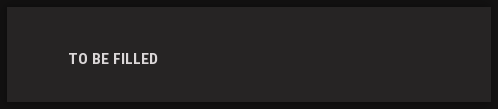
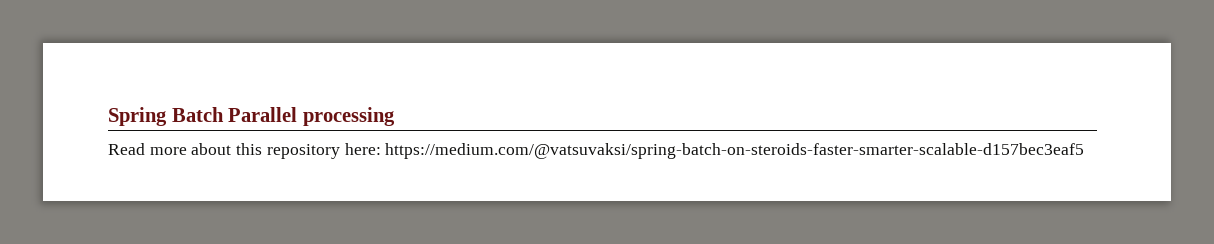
- TO BE FILLED
+ Spring Batch Parallel processing
+ Read more about this repository here: https://medium.com/@vatsuvaksi/spring-batch-on-steroids-faster-smarter-scalable-d157bec3eaf5

